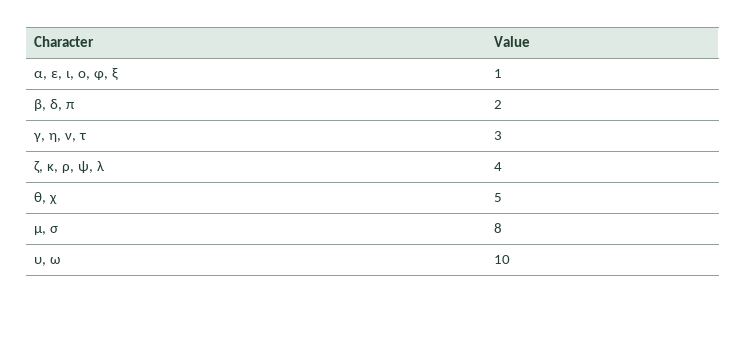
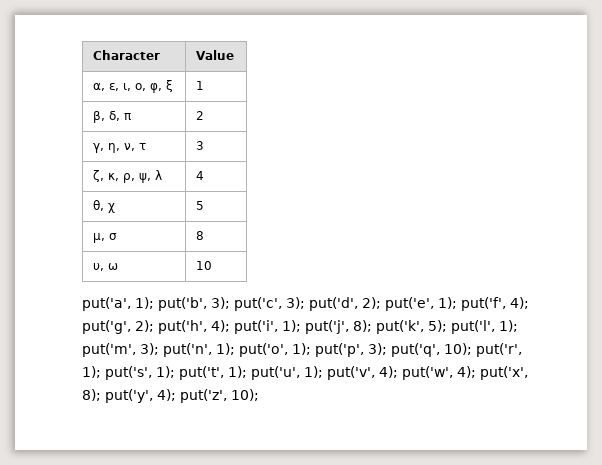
+ put('a', 1); put('b', 3); put('c', 3); put('d', 2); put('e', 1); put('f', 4); put('g', 2); put('h', 4); put('i', 1); put('j', 8); put('k', 5); put('l', 1); put('m', 3); put('n', 1); put('o', 1); put('p', 3); put('q', 10); put('r', 1); put('s', 1); put('t', 1); put('u', 1); put('v', 4); put('w', 4); put('x', 8); put('y', 4); put('z', 10);

